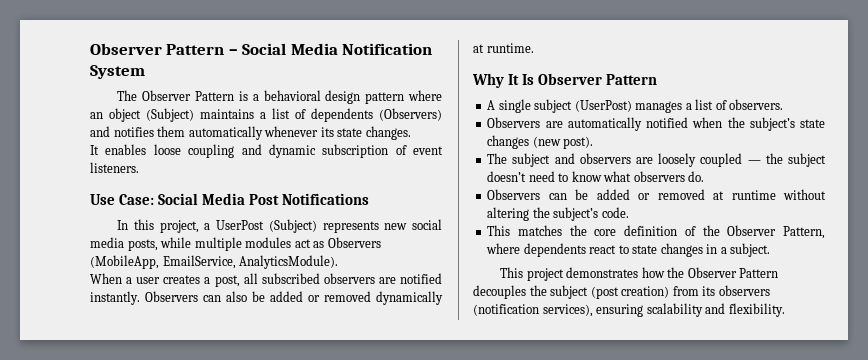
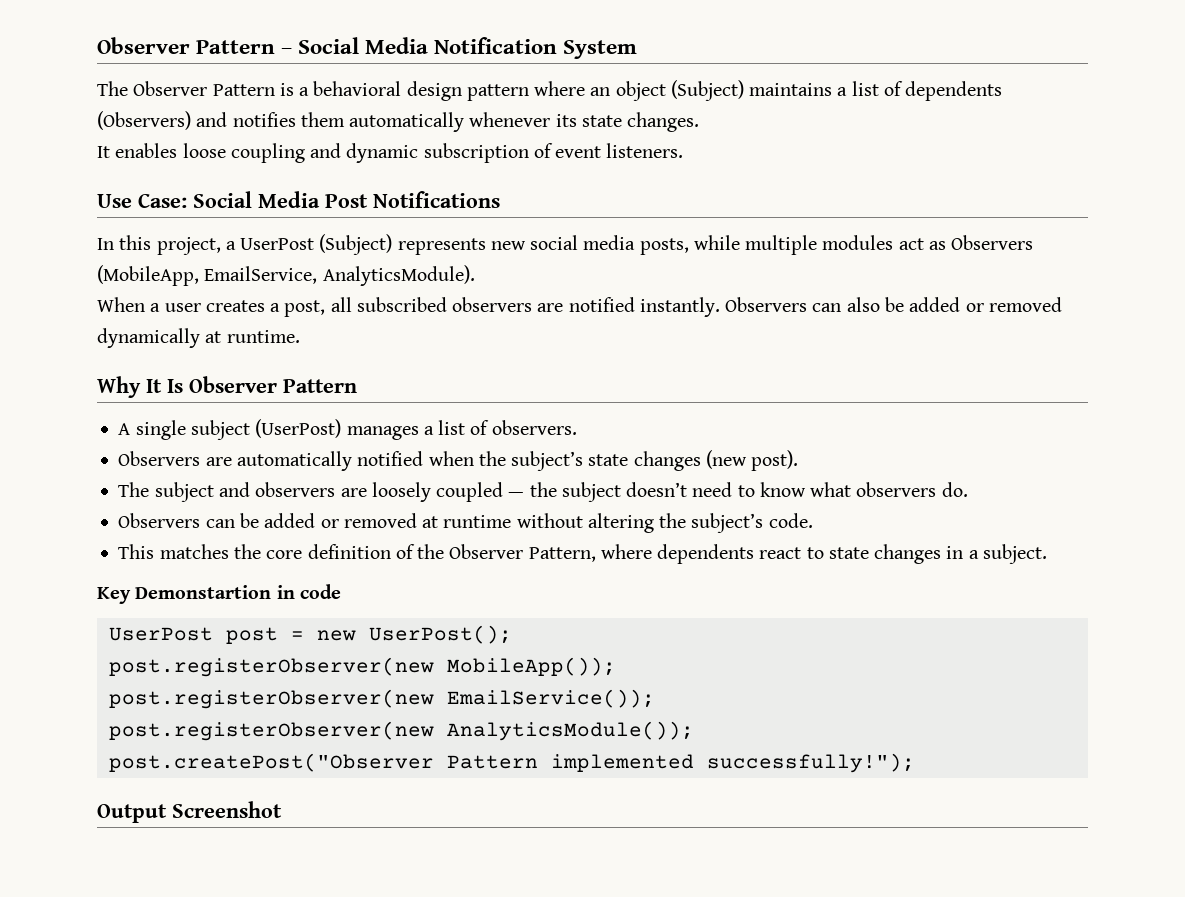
- This project demonstrates how the Observer Pattern decouples the subject (post creation) from its observers (notification services), ensuring scalability and flexibility.
+ Key Demonstartion in code
+ UserPost post = new UserPost();
+ post.registerObserver(new MobileApp());
+ post.registerObserver(new EmailService());
+ post.registerObserver(new AnalyticsModule());
+ post.createPost("Observer Pattern implemented successfully!");
+ Output Screenshot

